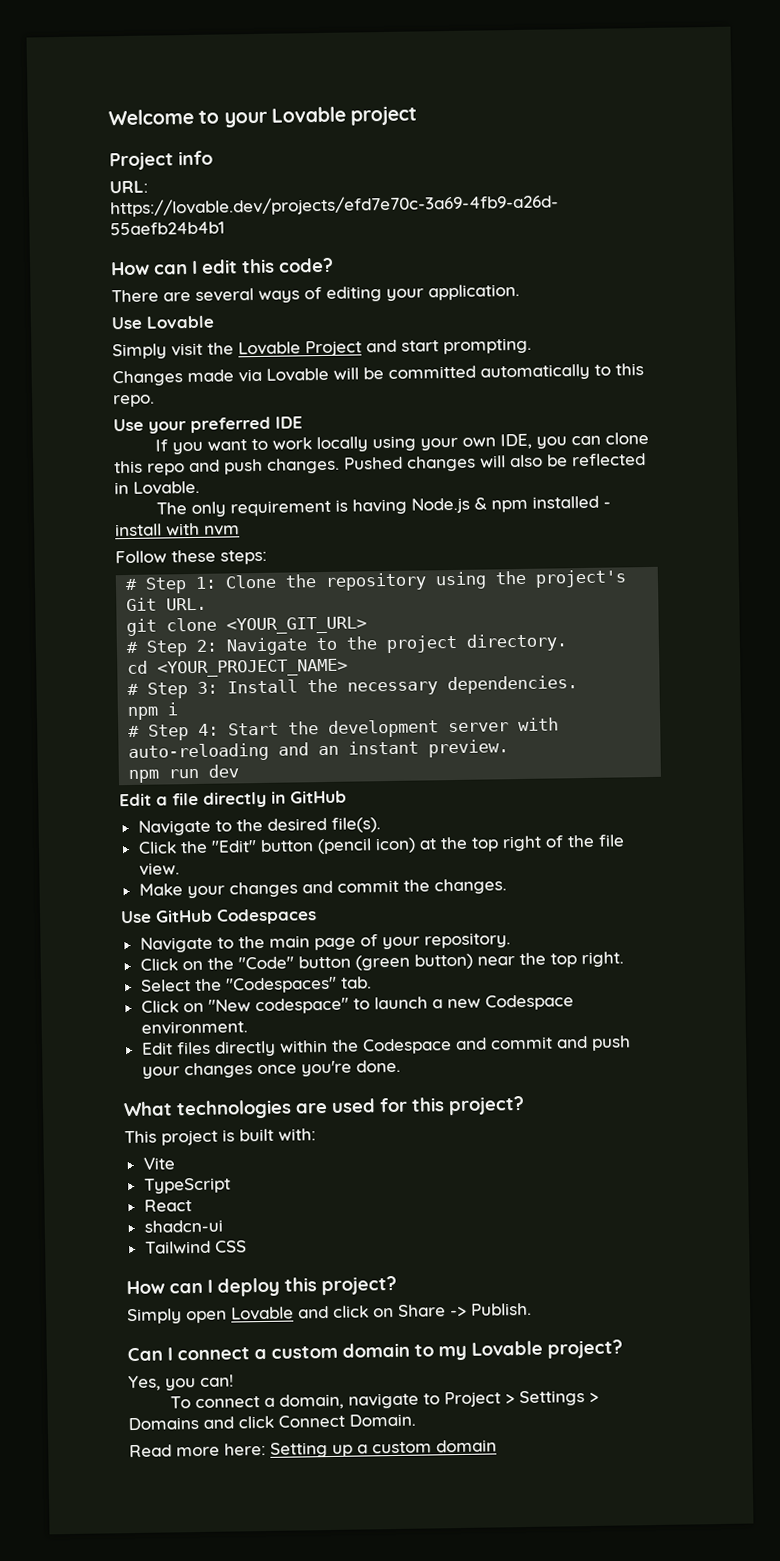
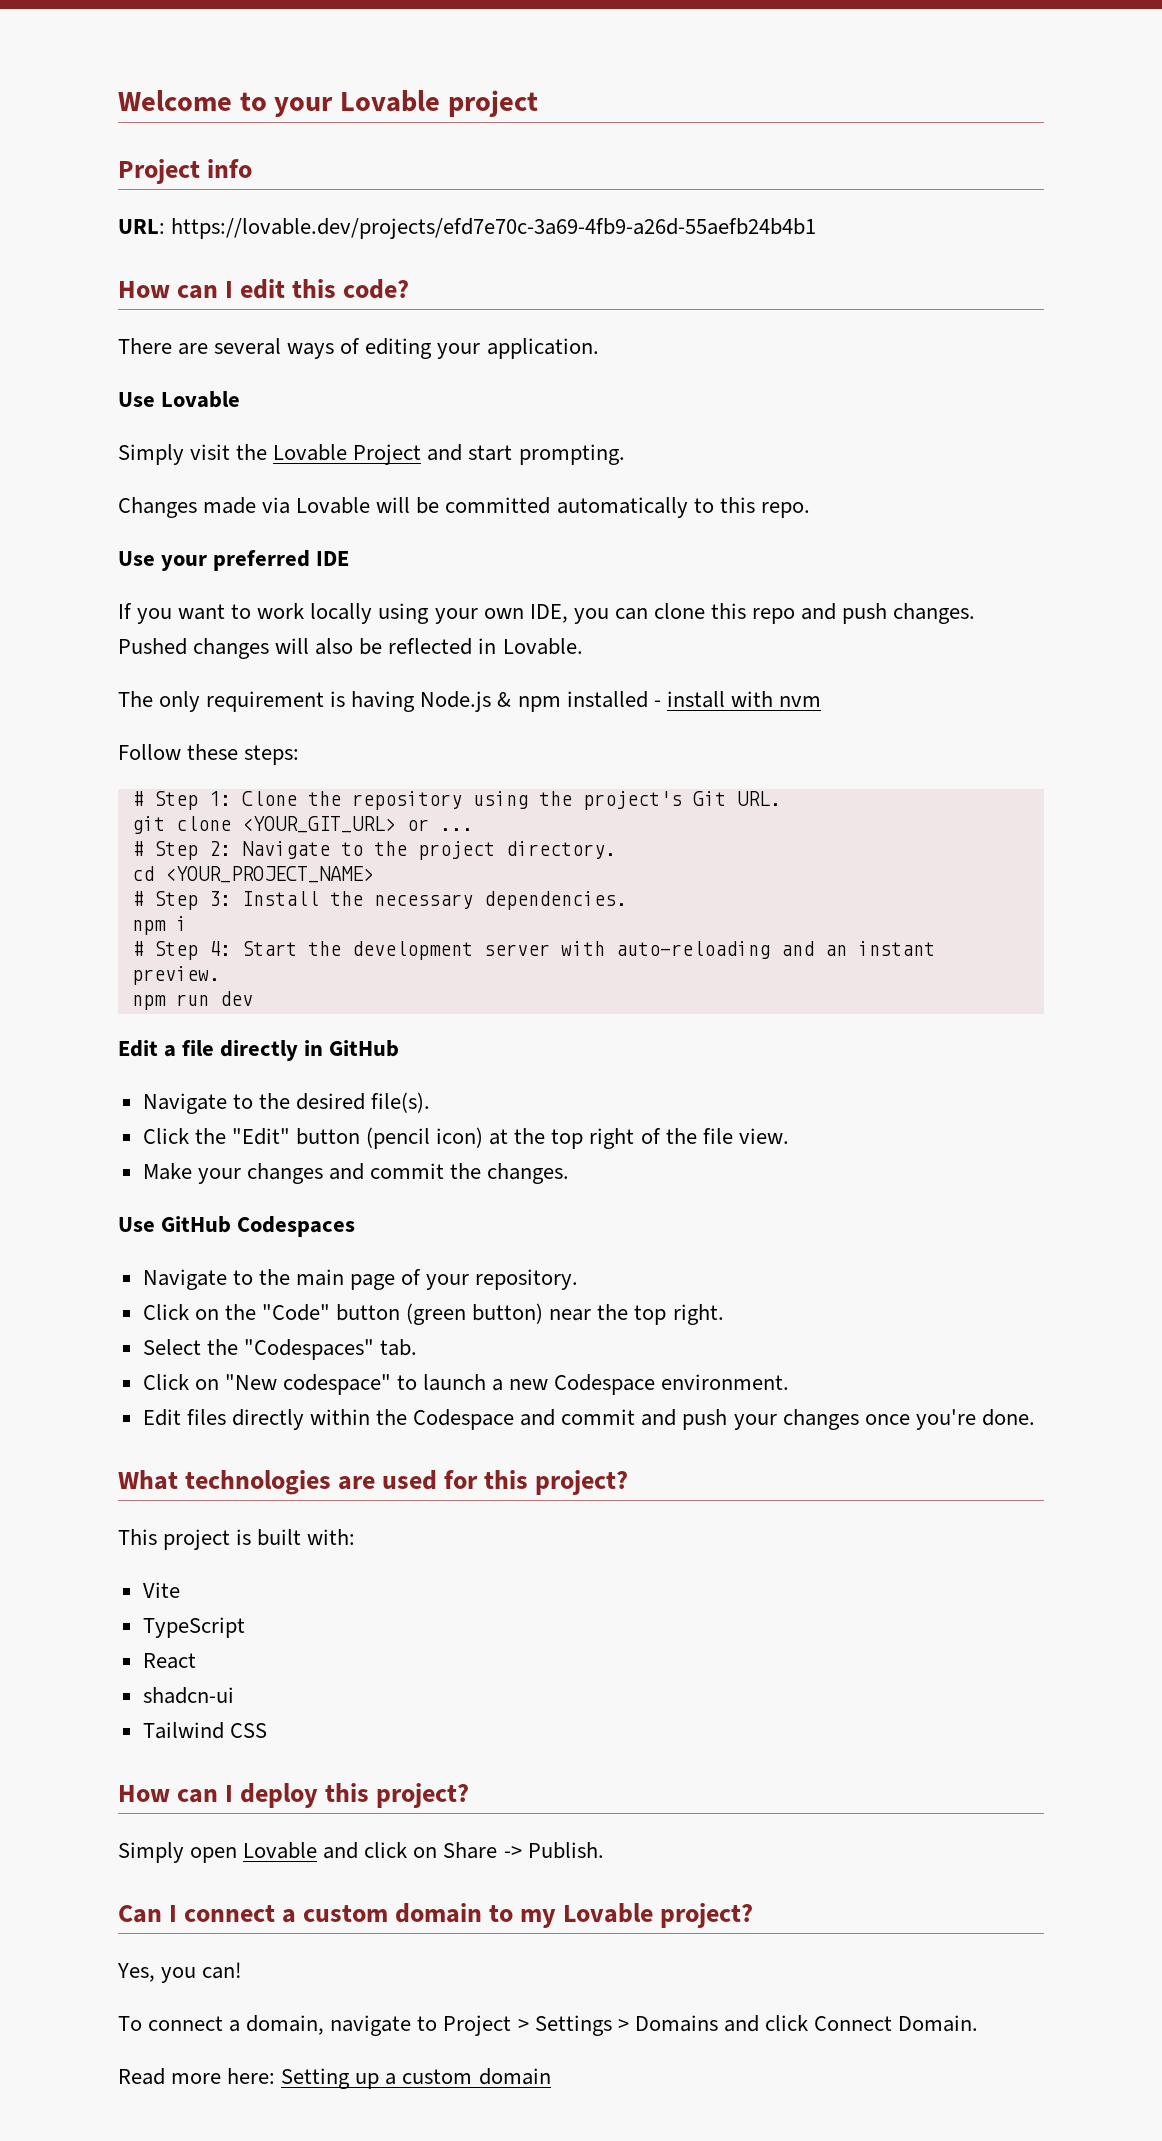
- git clone <YOUR_GIT_URL>
+ git clone <YOUR_GIT_URL> or ...

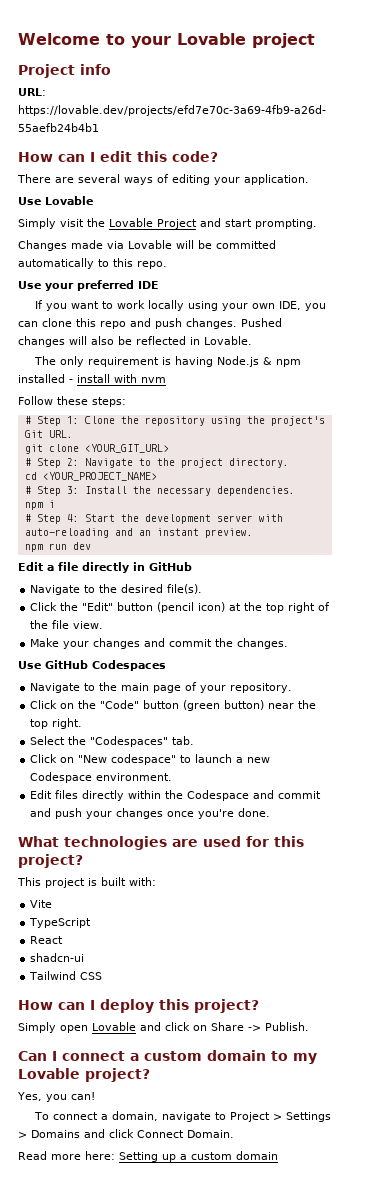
- git clone <YOUR_GIT_URL> or ...
+ git clone <YOUR_GIT_URL>

